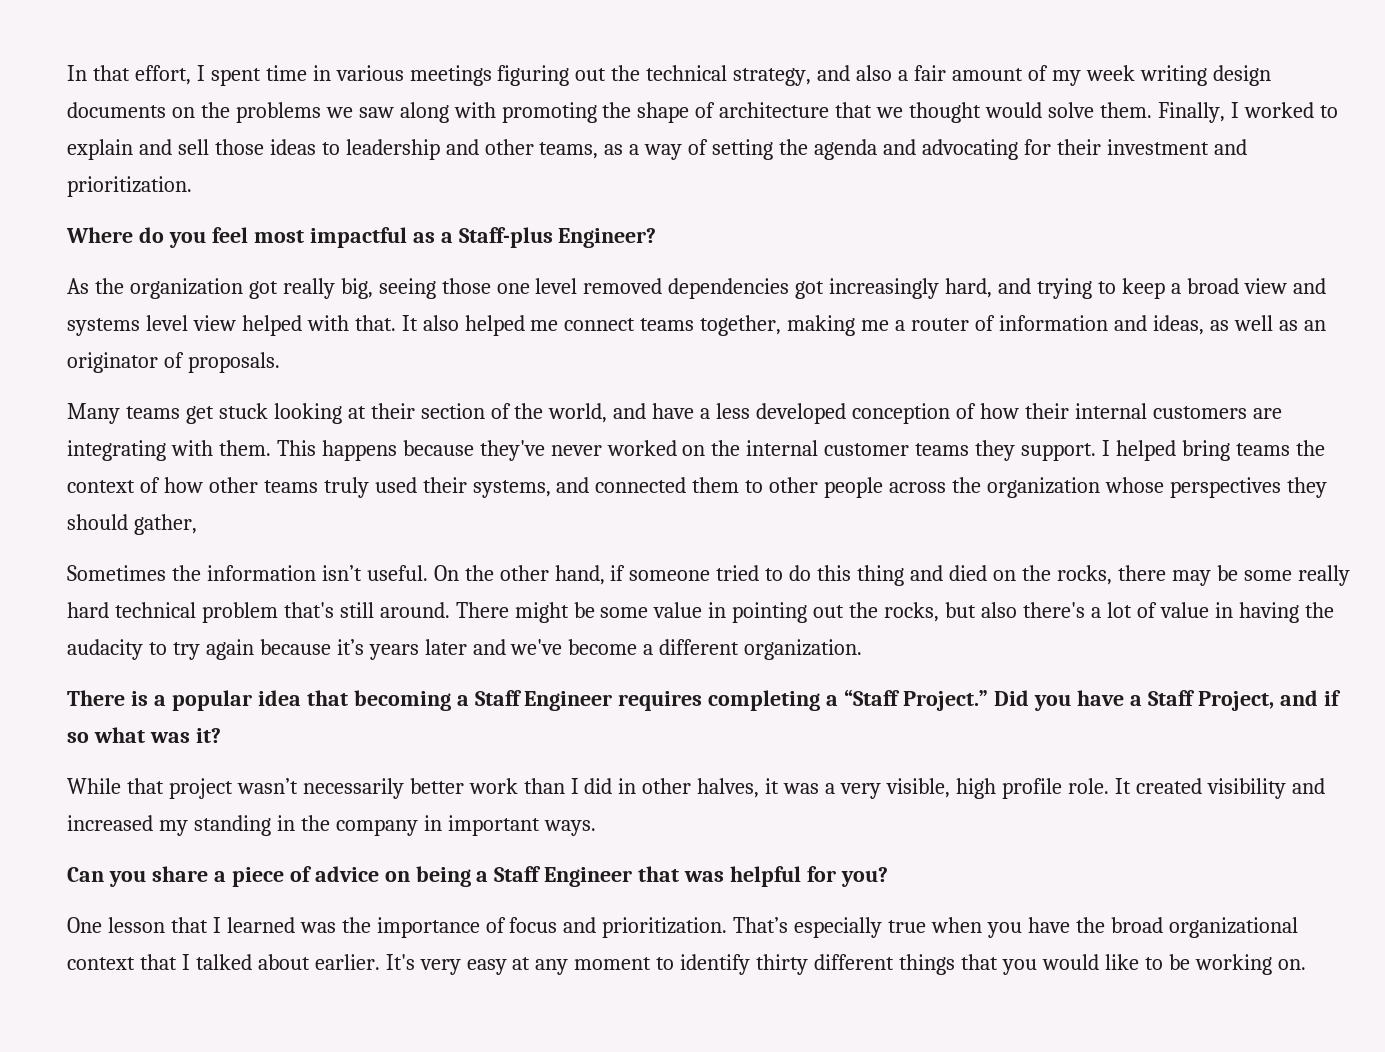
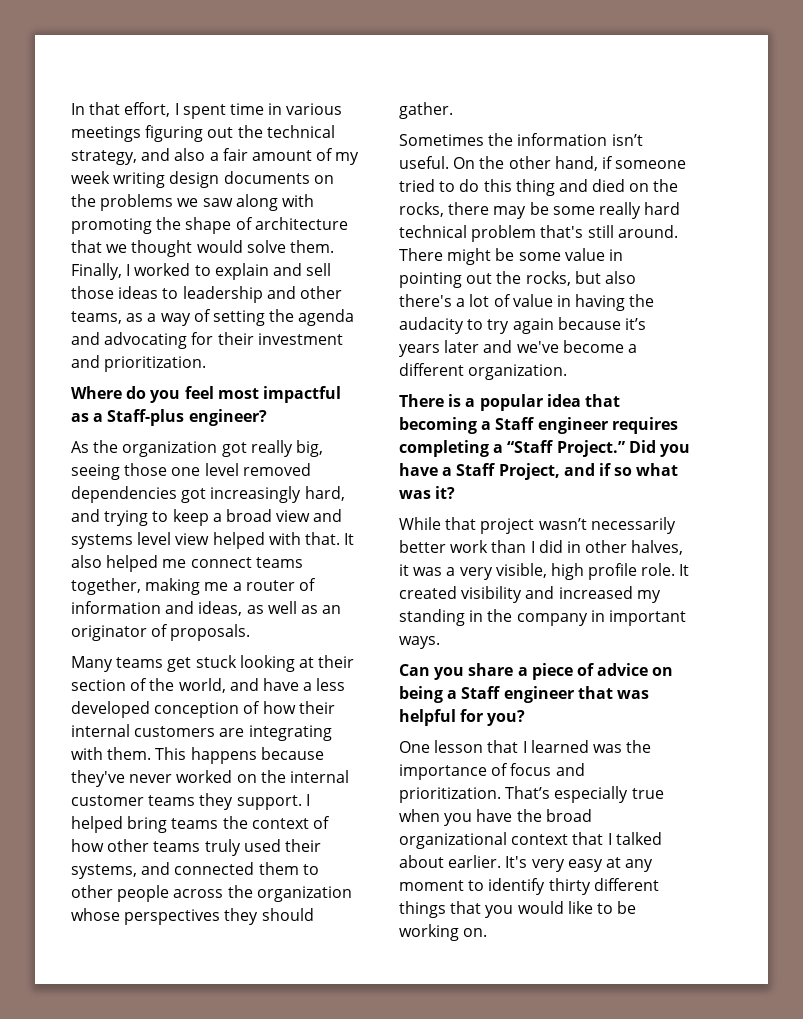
- Where do you feel most impactful as a Staff-plus Engineer?
+ Where do you feel most impactful as a Staff-plus engineer?
- I helped bring teams the context of how other teams truly used their systems, and connected them to other people across the organization whose perspectives they should gather,
+ I helped bring teams the context of how other teams truly used their systems, and connected them to other people across the organization whose perspectives they should gather.
- There is a popular idea that becoming a Staff Engineer requires completing a “Staff Project.”
+ There is a popular idea that becoming a Staff engineer requires completing a “Staff Project.”
- Can you share a piece of advice on being a Staff Engineer that was helpful for you?
+ Can you share a piece of advice on being a Staff engineer that was helpful for you?

